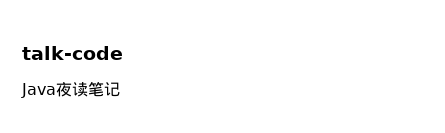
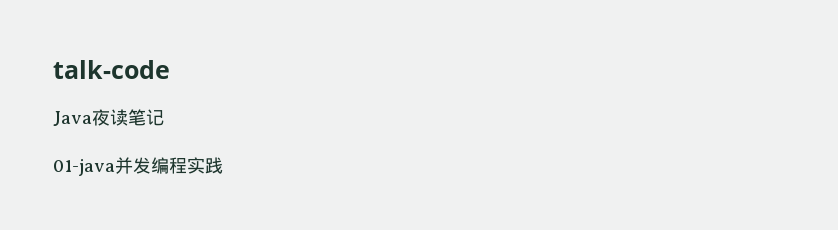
+ 01-java并发编程实践

